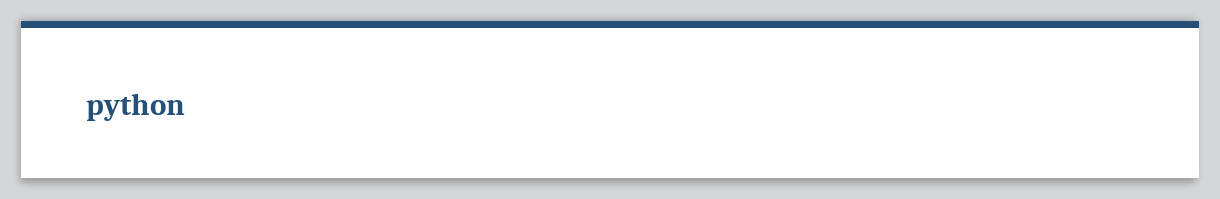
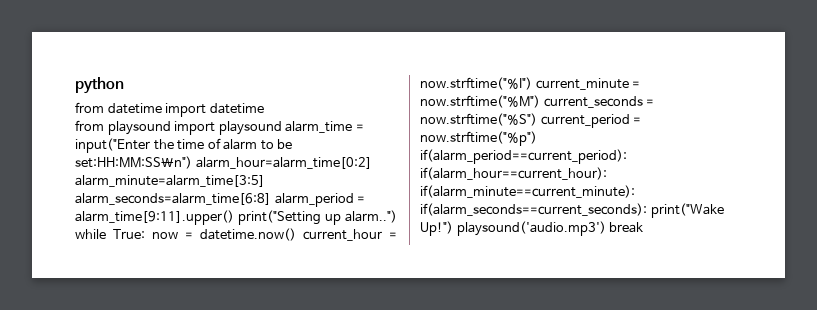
+ from datetime import datetime
+ from playsound import playsound alarm_time = input("Enter the time of alarm to be set:HH:MM:SS\n") alarm_hour=alarm_time[0:2] alarm_minute=alarm_time[3:5] alarm_seconds=alarm_time[6:8] alarm_period = alarm_time[9:11].upper() print("Setting up alarm..") while True: now = datetime.now() current_hour = now.strftime("%I") current_minute = now.strftime("%M") current_seconds = now.strftime("%S") current_period = now.strftime("%p") if(alarm_period==current_period): if(alarm_hour==current_hour): if(alarm_minute==current_minute): if(alarm_seconds==current_seconds): print("Wake Up!") playsound('audio.mp3') break

